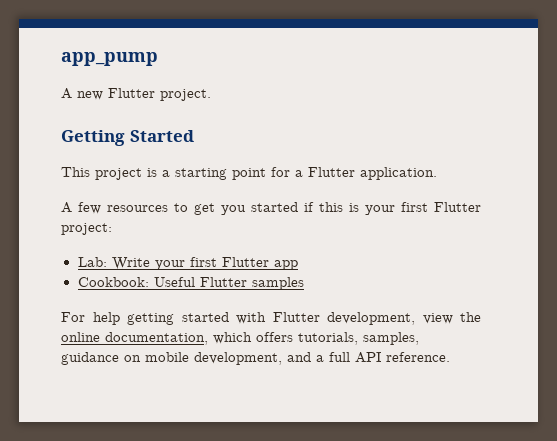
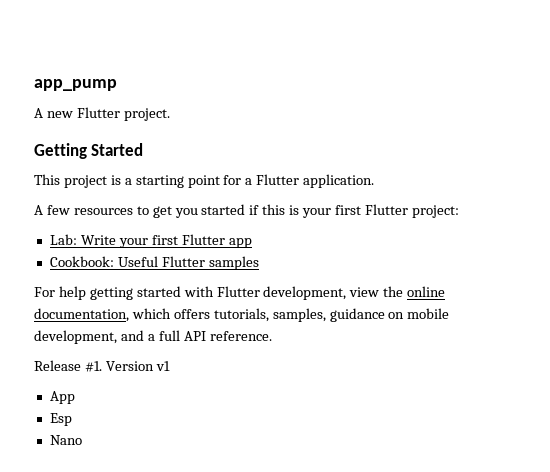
+ Release #1. Version v1
+ App
+ Esp
+ Nano

